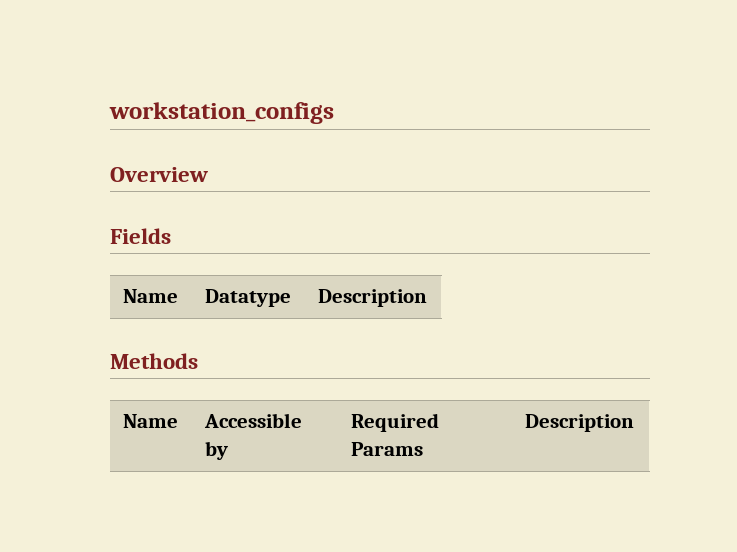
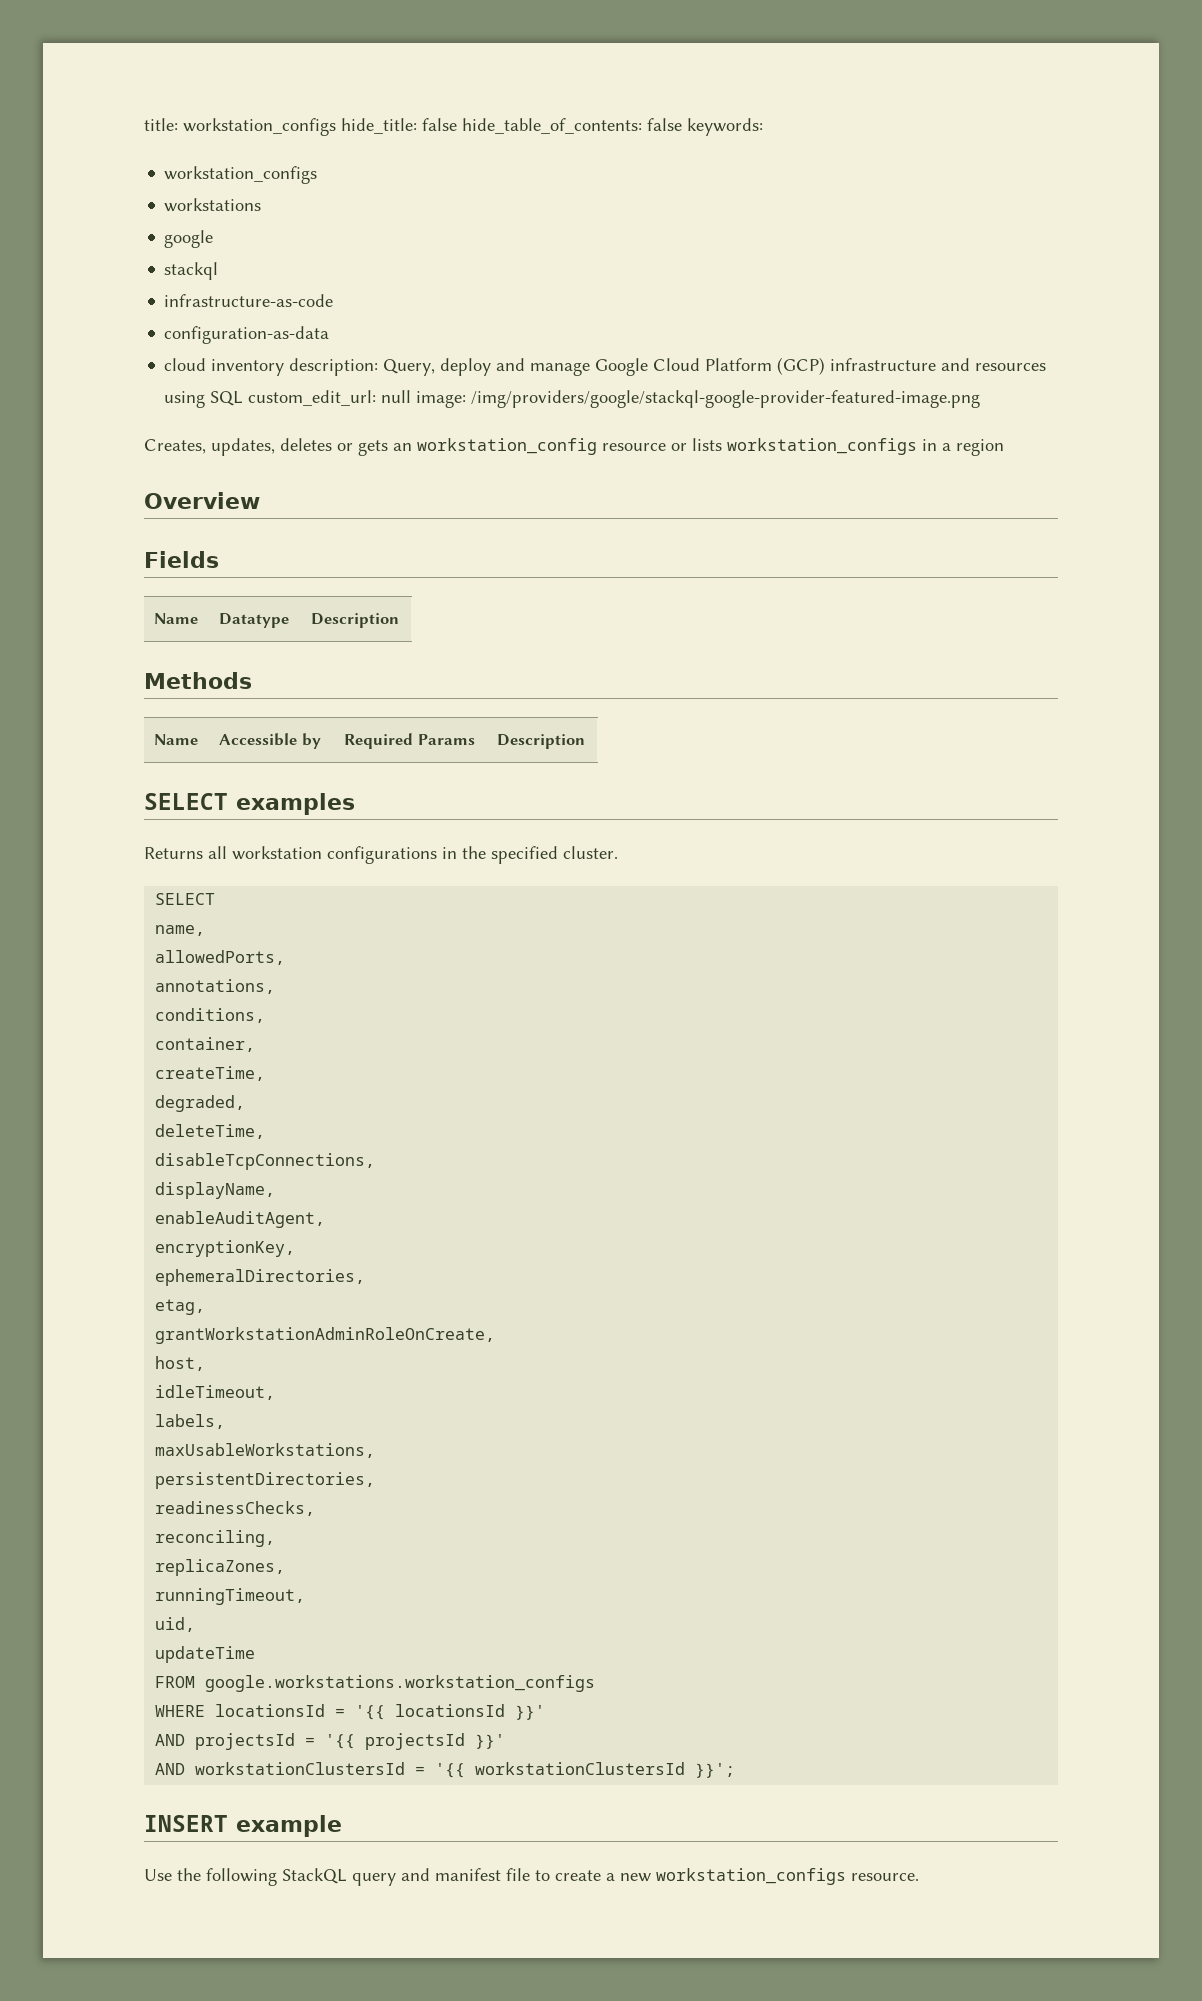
+ title: workstation_configs hide_title: false hide_table_of_contents: false keywords:
  workstation_configs
+ workstations
+ google
+ stackql
+ infrastructure-as-code
+ configuration-as-data
+ cloud inventory description: Query, deploy and manage Google Cloud Platform (GCP) infrastructure and resources using SQL custom_edit_url: null image: /img/providers/google/stackql-google-provider-featured-image.png
+ Creates, updates, deletes or gets an workstation_config resource or lists workstation_configs in a region
+ SELECT examples
+ Returns all workstation configurations in the specified cluster.
+ SELECT
+ name,
+ allowedPorts,
+ annotations,
+ conditions,
+ container,
+ createTime,
+ degraded,
+ deleteTime,
+ disableTcpConnections,
+ displayName,
+ enableAuditAgent,
+ encryptionKey,
+ ephemeralDirectories,
+ etag,
+ grantWorkstationAdminRoleOnCreate,
+ host,
+ idleTimeout,
+ labels,
+ maxUsableWorkstations,
+ persistentDirectories,
+ readinessChecks,
+ reconciling,
+ replicaZones,
+ runningTimeout,
+ uid,
+ updateTime
+ FROM google.workstations.workstation_configs
+ WHERE locationsId = '{{ locationsId }}'
+ AND projectsId = '{{ projectsId }}'
+ AND workstationClustersId = '{{ workstationClustersId }}';
+ INSERT example
+ Use the following StackQL query and manifest file to create a new workstation_configs resource.

